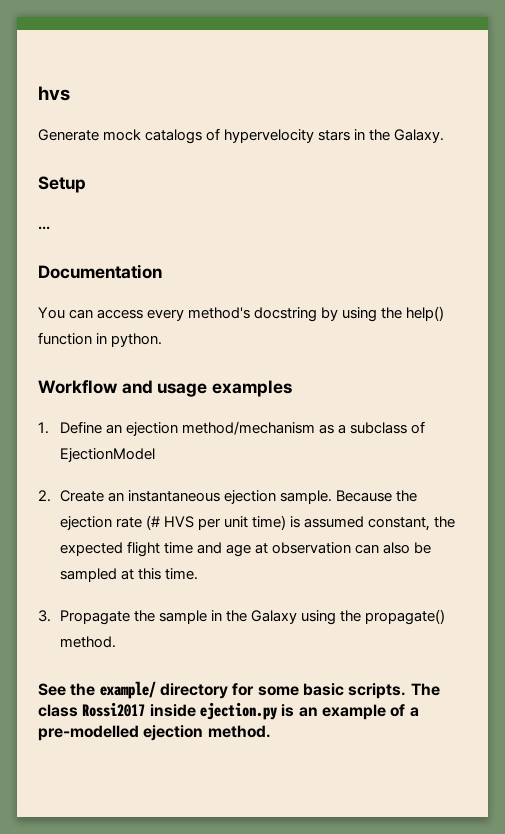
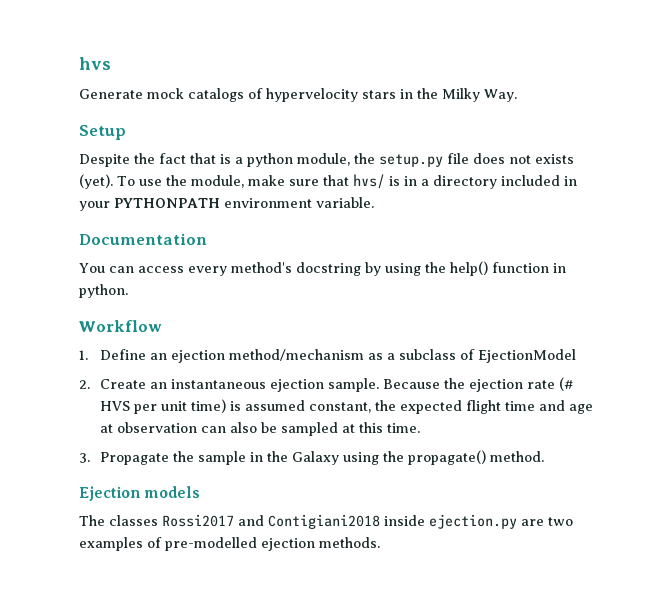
- Generate mock catalogs of hypervelocity stars in the Galaxy.
+ Generate mock catalogs of hypervelocity stars in the Milky Way.
- ...
+ Despite the fact that is a python module, the setup.py file does not exists (yet). To use the module, make sure that hvs/ is in a directory included in your PYTHONPATH environment variable.
- Workflow and usage examples
+ Workflow
- See the example/ directory for some basic scripts. The class Rossi2017 inside ejection.py is an example of a pre-modelled ejection method.
+ Ejection models
+ The classes Rossi2017 and Contigiani2018 inside ejection.py are two examples of pre-modelled ejection methods.

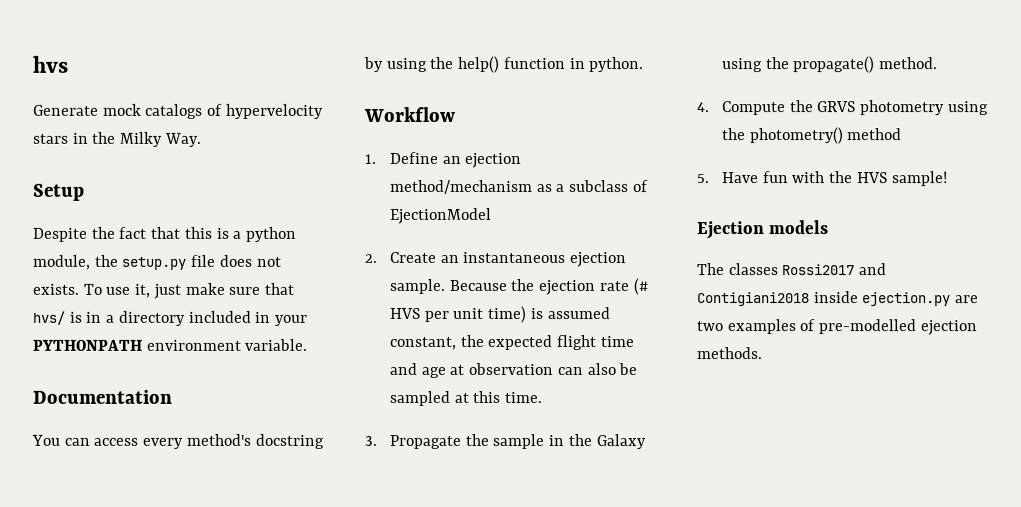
- Despite the fact that is a python module, the setup.py file does not exists (yet). To use the module, make sure that hvs/ is in a directory included in your PYTHONPATH environment variable.
+ Despite the fact that this is a python module, the setup.py file does not exists. To use it, just make sure that hvs/ is in a directory included in your PYTHONPATH environment variable.
+ 4. Compute the GRVS photometry using the photometry() method
+ 5. Have fun with the HVS sample!

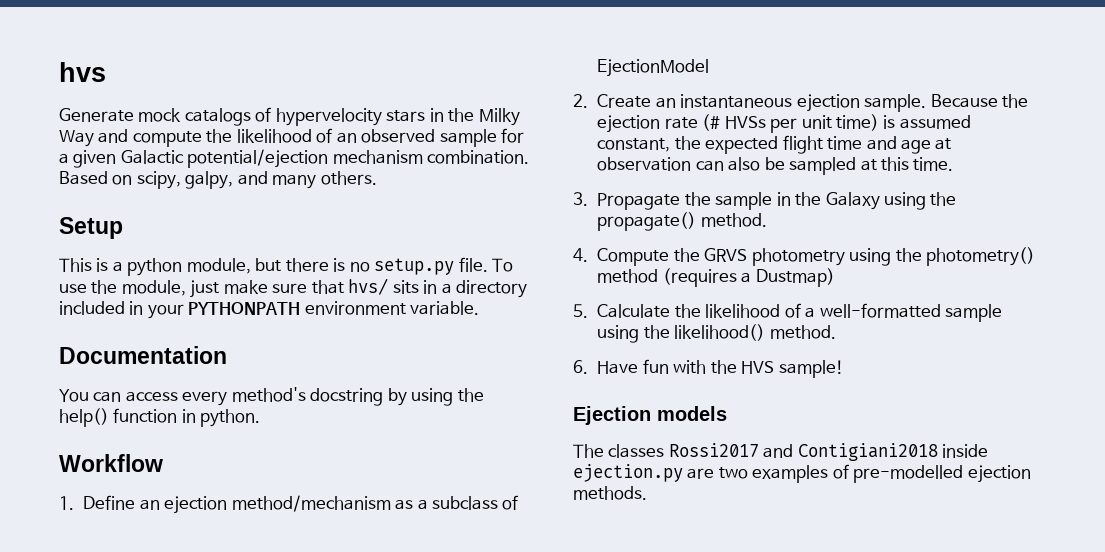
- Generate mock catalogs of hypervelocity stars in the Milky Way.
+ Generate mock catalogs of hypervelocity stars in the Milky Way and compute the likelihood of an observed sample for a given Galactic potential/ejection mechanism combination. Based on scipy, galpy, and many others.
  Setup
- Despite the fact that this is a python module, the setup.py file does not exists. To use it, just make sure that hvs/ is in a directory included in your PYTHONPATH environment variable.
+ This is a python module, but there is no setup.py file. To use the module, just make sure that hvs/ sits in a directory included in your PYTHONPATH environment variable.
- Because the ejection rate (# HVS per unit time) is assumed constant, the expected flight time and age at observation can also be sampled at this time.
+ Because the ejection rate (# HVSs per unit time) is assumed constant, the expected flight time and age at observation can also be sampled at this time.
- 4. Compute the GRVS photometry using the photometry() method
- 5. Have fun with the HVS sample!
+ 4. Compute the GRVS photometry using the photometry() method (requires a Dustmap)
+ 5. Calculate the likelihood of a well-formatted sample using the likelihood() method.
+ 6. Have fun with the HVS sample!

